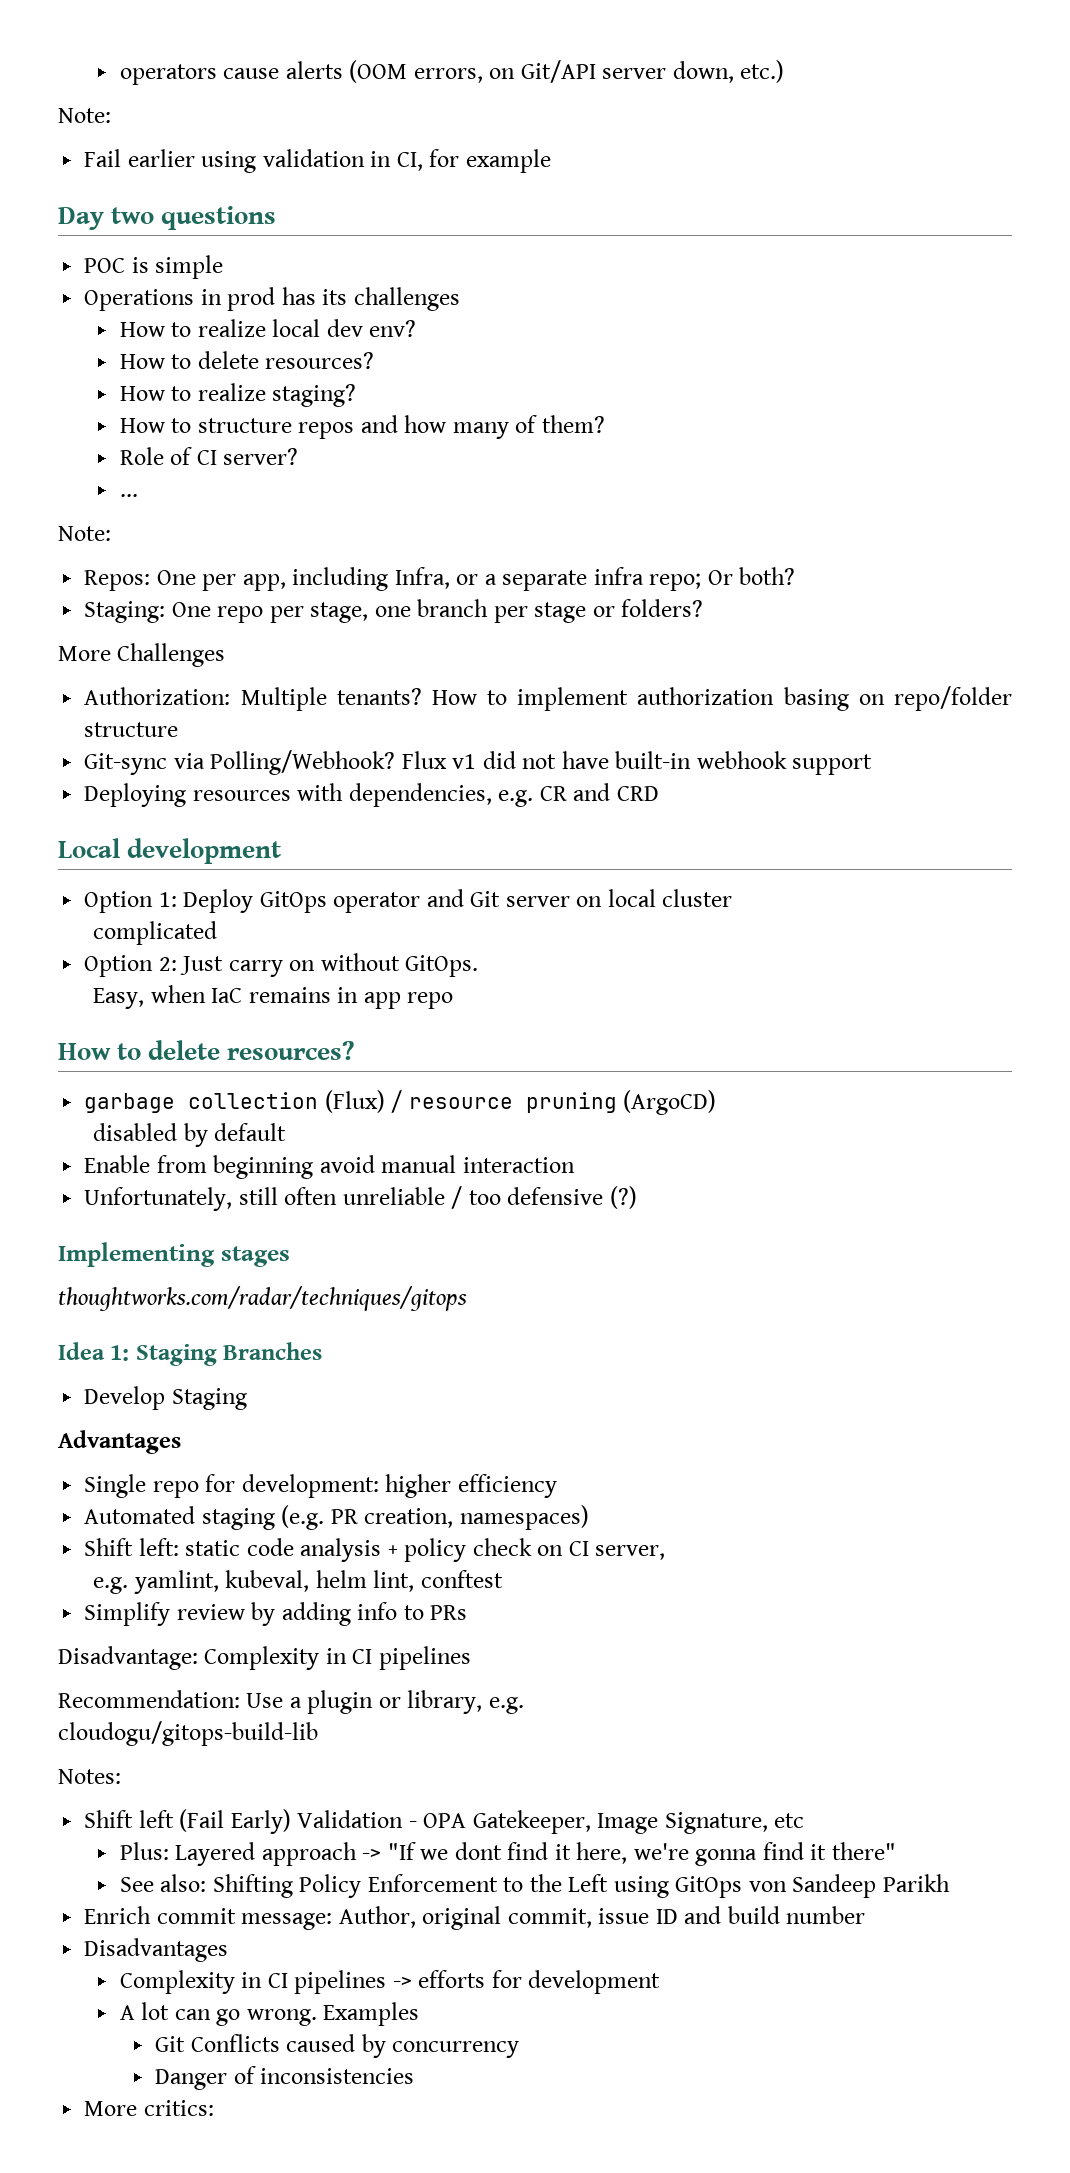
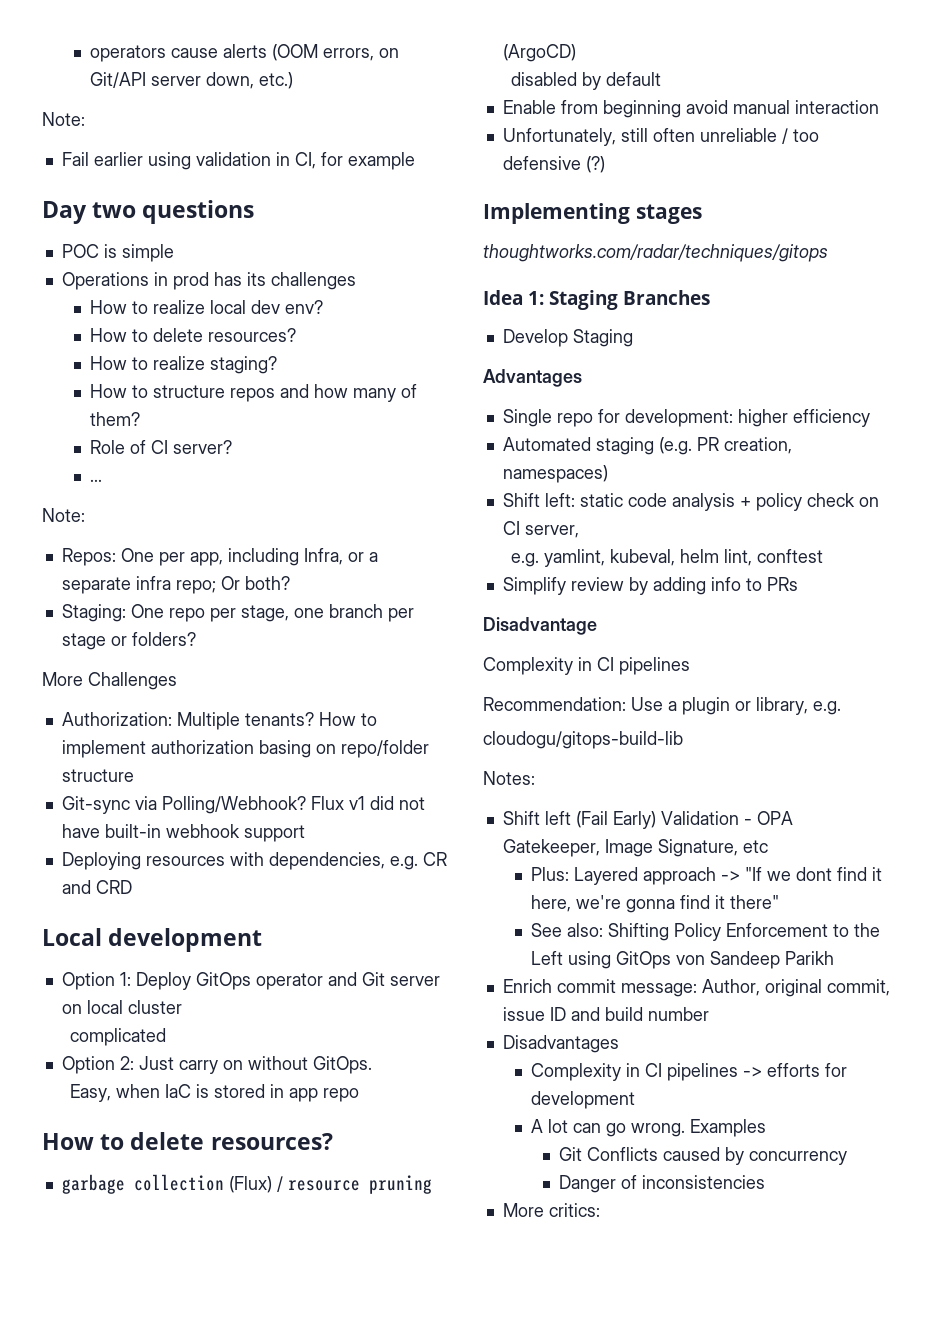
- Easy, when IaC remains in app repo
+ Easy, when IaC is stored in app repo
- Disadvantage: Complexity in CI pipelines
+ Disadvantage
+ Complexity in CI pipelines

